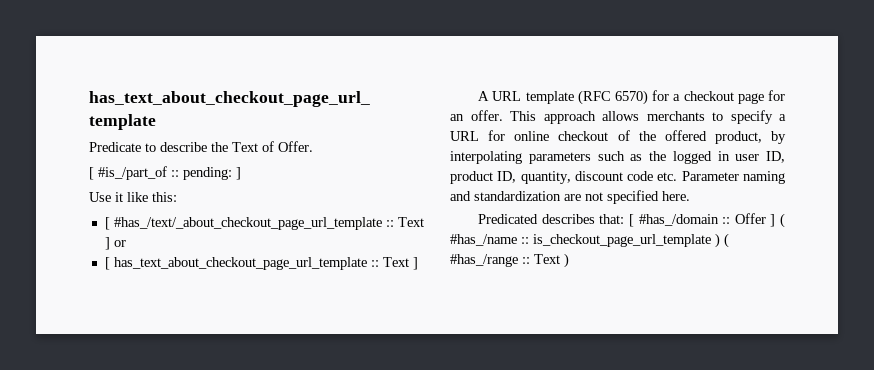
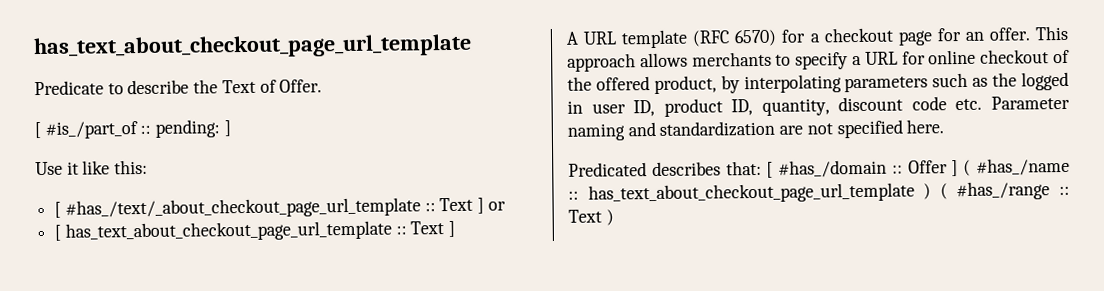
- Predicated describes that: [ #has_/domain :: Offer ] ( #has_/name :: is_checkout_page_url_template ) ( #has_/range :: Text )
+ Predicated describes that: [ #has_/domain :: Offer ] ( #has_/name :: has_text_about_checkout_page_url_template ) ( #has_/range :: Text )

